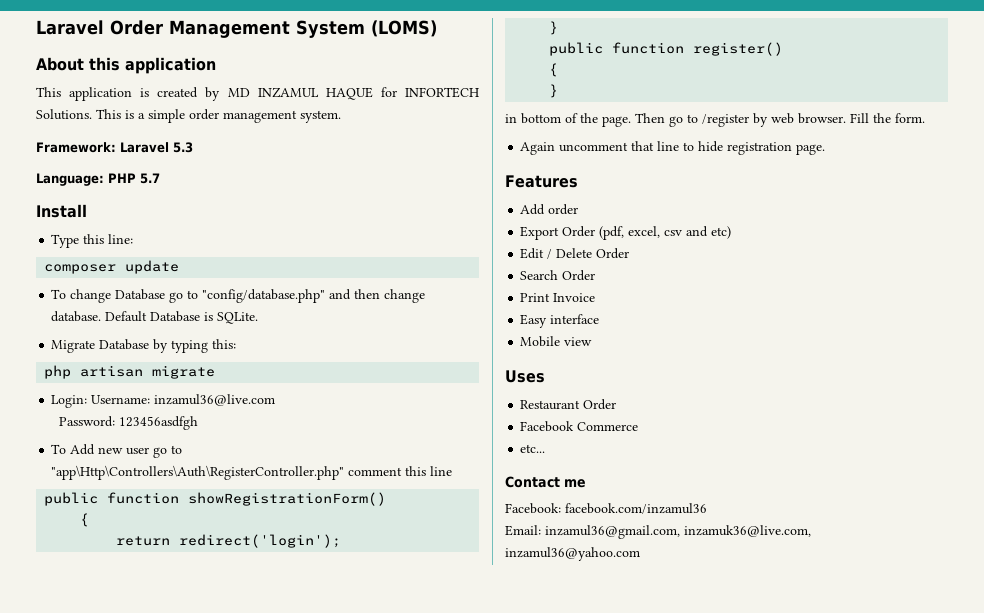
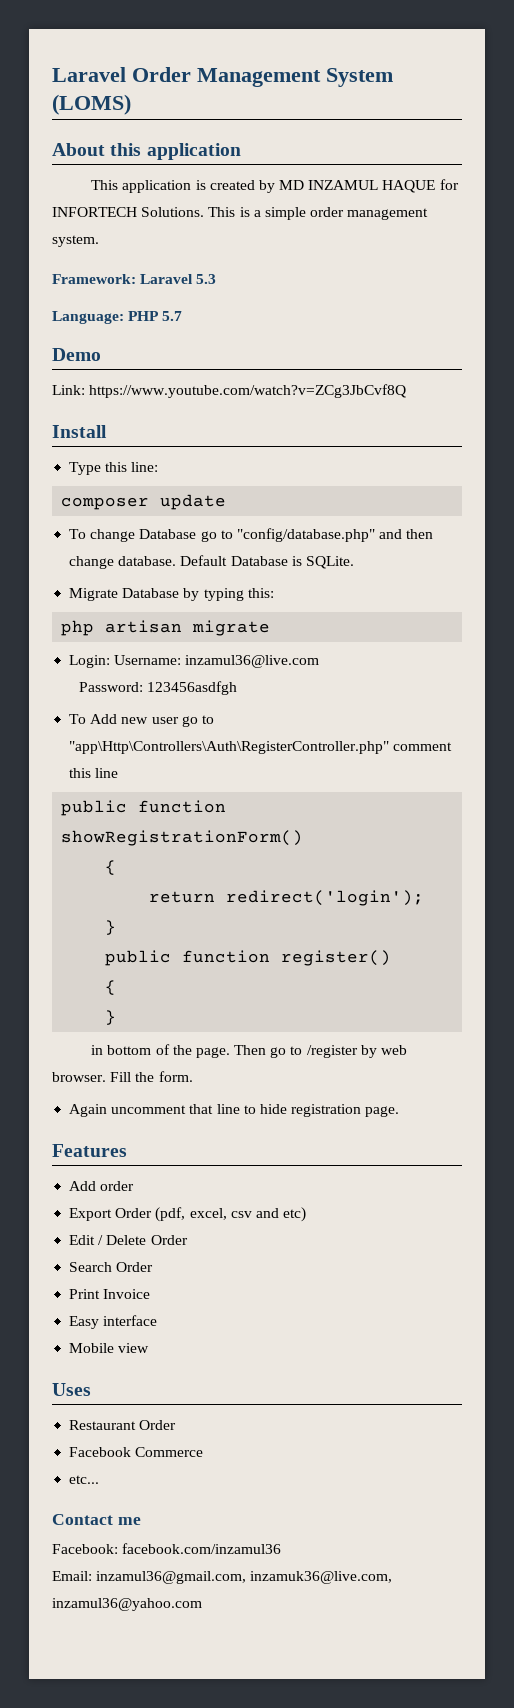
+ Demo
+ Link: https://www.youtube.com/watch?v=ZCg3JbCvf8Q

